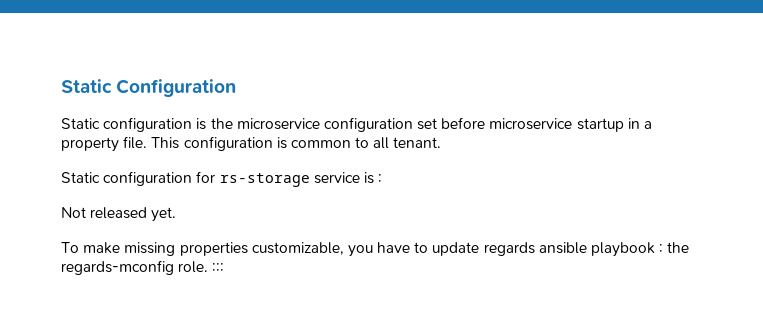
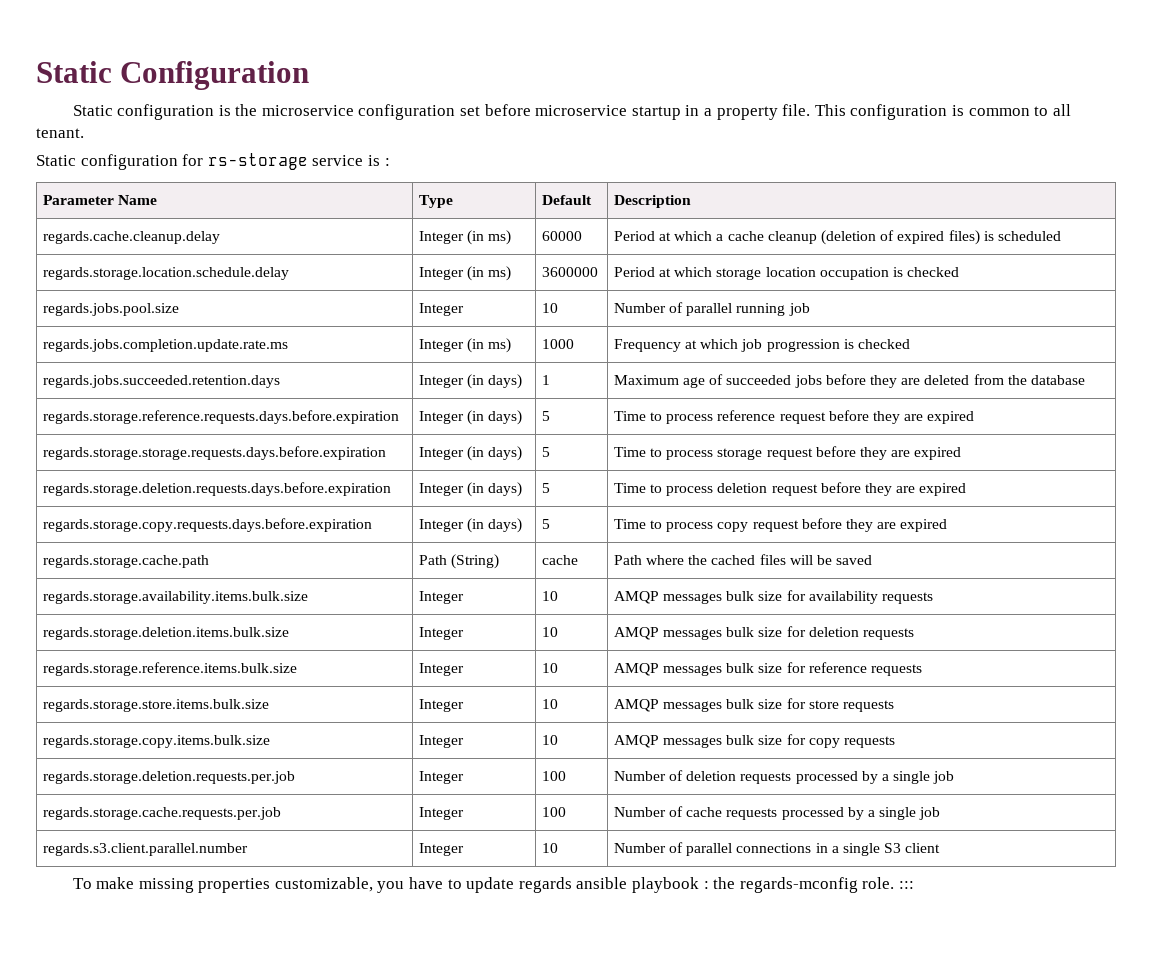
- Not released yet.
+ Parameter Name | Type | Default | Description
+ regards.cache.cleanup.delay | Integer (in ms) | 60000 | Period at which a cache cleanup (deletion of expired files) is scheduled
+ regards.storage.location.schedule.delay | Integer (in ms) | 3600000 | Period at which storage location occupation is checked
+ regards.jobs.pool.size | Integer | 10 | Number of parallel running job
+ regards.jobs.completion.update.rate.ms | Integer (in ms) | 1000 | Frequency at which job progression is checked
+ regards.jobs.succeeded.retention.days | Integer (in days) | 1 | Maximum age of succeeded jobs before they are deleted from the database
+ regards.storage.reference.requests.days.before.expiration | Integer (in days) | 5 | Time to process reference request before they are expired
+ regards.storage.storage.requests.days.before.expiration | Integer (in days) | 5 | Time to process storage request before they are expired
+ regards.storage.deletion.requests.days.before.expiration | Integer (in days) | 5 | Time to process deletion request before they are expired
+ regards.storage.copy.requests.days.before.expiration | Integer (in days) | 5 | Time to process copy request before they are expired
+ regards.storage.cache.path | Path (String) | cache | Path where the cached files will be saved
+ regards.storage.availability.items.bulk.size | Integer | 10 | AMQP messages bulk size for availability requests
+ regards.storage.deletion.items.bulk.size | Integer | 10 | AMQP messages bulk size for deletion requests
+ regards.storage.reference.items.bulk.size | Integer | 10 | AMQP messages bulk size for reference requests
+ regards.storage.store.items.bulk.size | Integer | 10 | AMQP messages bulk size for store requests
+ regards.storage.copy.items.bulk.size | Integer | 10 | AMQP messages bulk size for copy requests
+ regards.storage.deletion.requests.per.job | Integer | 100 | Number of deletion requests processed by a single job
+ regards.storage.cache.requests.per.job | Integer | 100 | Number of cache requests processed by a single job
+ regards.s3.client.parallel.number | Integer | 10 | Number of parallel connections in a single S3 client

